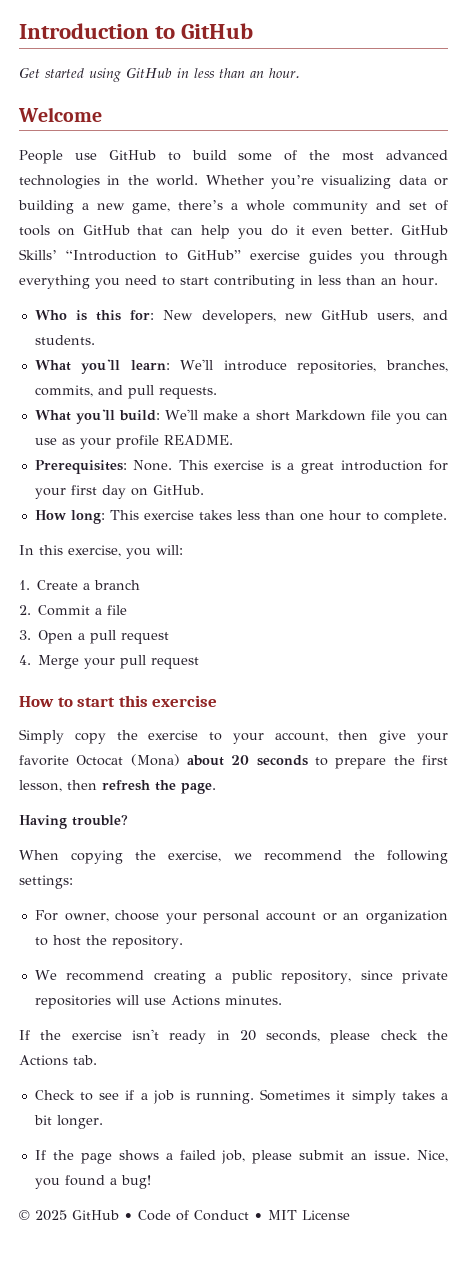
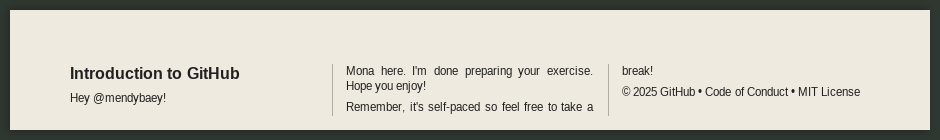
- Get started using GitHub in less than an hour.
- Welcome
- People use GitHub to build some of the most advanced technologies in the world. Whether you’re visualizing data or building a new game, there’s a whole community and set of tools on GitHub that can help you do it even better. GitHub Skills’ “Introduction to GitHub” exercise guides you through everything you need to start contributing in less than an hour.
- Who is this for: New developers, new GitHub users, and students.
- What you'll learn: We'll introduce repositories, branches, commits, and pull requests.
- What you'll build: We'll make a short Markdown file you can use as your profile README.
- Prerequisites: None. This exercise is a great introduction for your first day on GitHub.
- How long: This exercise takes less than one hour to complete.
- In this exercise, you will:
- 1. Create a branch
- 2. Commit a file
- 3. Open a pull request
- 4. Merge your pull request
- How to start this exercise
- Simply copy the exercise to your account, then give your favorite Octocat (Mona) about 20 seconds to prepare the first lesson, then refresh the page.
- Having trouble?
- When copying the exercise, we recommend the following settings:
- For owner, choose your personal account or an organization to host the repository.
- We recommend creating a public repository, since private repositories will use Actions minutes.
- If the exercise isn't ready in 20 seconds, please check the Actions tab.
- Check to see if a job is running. Sometimes it simply takes a bit longer.
- If the page shows a failed job, please submit an issue. Nice, you found a bug!
+ Hey @mendybaey!
+ Mona here. I'm done preparing your exercise. Hope you enjoy!
+ Remember, it's self-paced so feel free to take a break!

